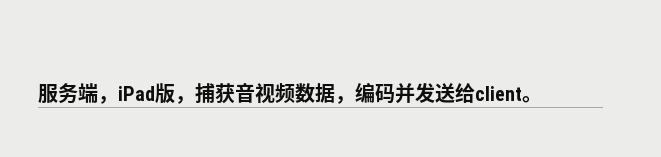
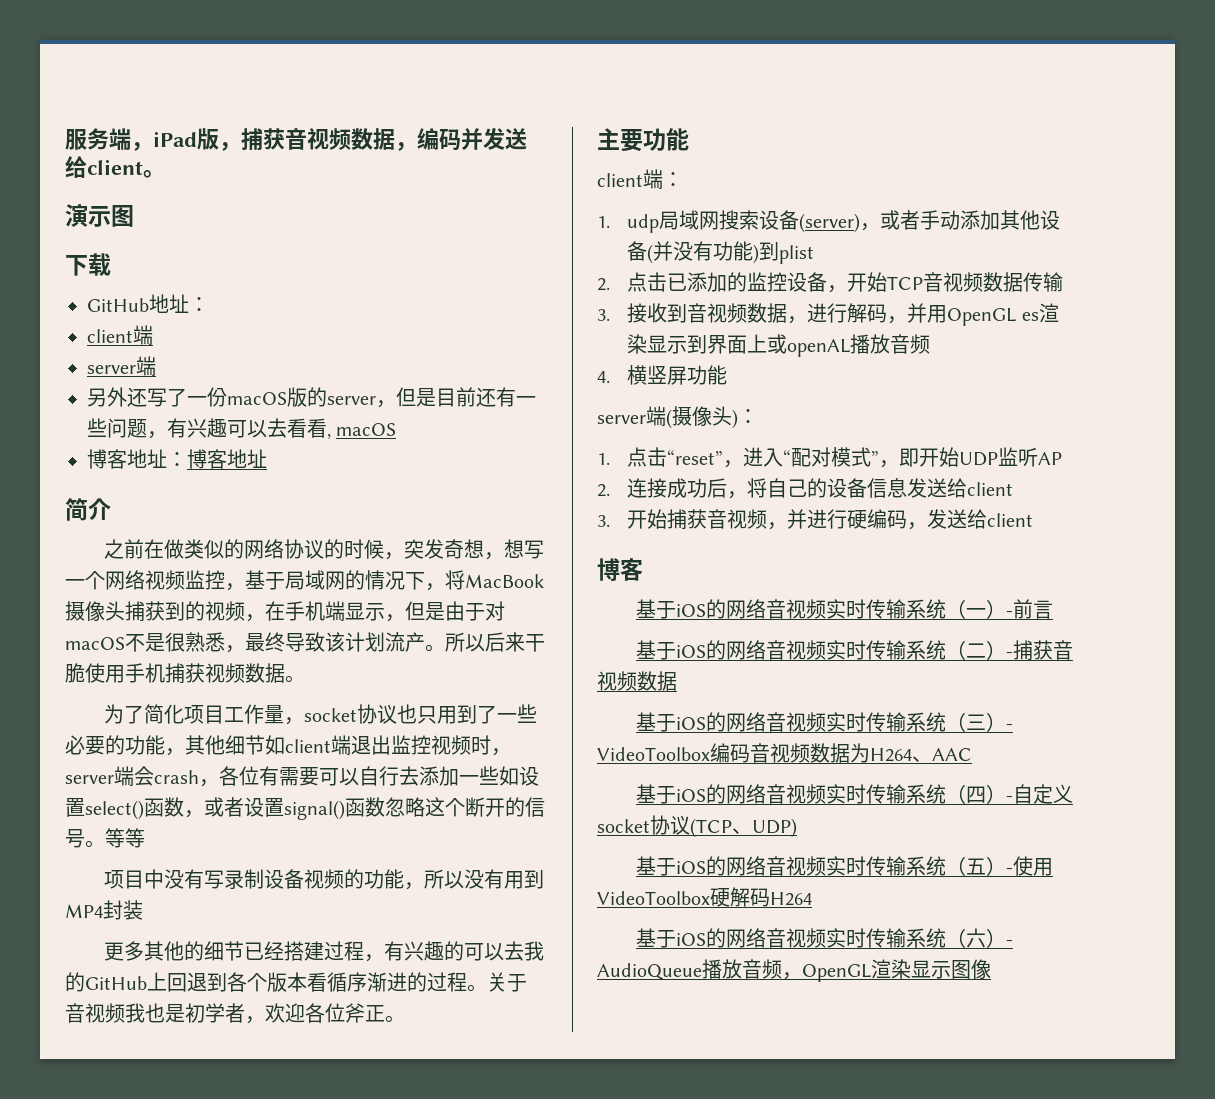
+ 演示图
+ 下载
+ GitHub地址：
+ client端
+ server端
+ 另外还写了一份macOS版的server，但是目前还有一些问题，有兴趣可以去看看, macOS
+ 博客地址：博客地址
+ 简介
+ 之前在做类似的网络协议的时候，突发奇想，想写一个网络视频监控，基于局域网的情况下，将MacBook摄像头捕获到的视频，在手机端显示，但是由于对macOS不是很熟悉，最终导致该计划流产。所以后来干脆使用手机捕获视频数据。
+ 为了简化项目工作量，socket协议也只用到了一些必要的功能，其他细节如client端退出监控视频时，server端会crash，各位有需要可以自行去添加一些如设置select()函数，或者设置signal()函数忽略这个断开的信号。等等
+ 项目中没有写录制设备视频的功能，所以没有用到MP4封装
+ 更多其他的细节已经搭建过程，有兴趣的可以去我的GitHub上回退到各个版本看循序渐进的过程。关于音视频我也是初学者，欢迎各位斧正。
+ 主要功能
+ client端：
+ 1. udp局域网搜索设备(server)，或者手动添加其他设备(并没有功能)到plist
+ 2.点击已添加的监控设备，开始TCP音视频数据传输
+ 3.接收到音视频数据，进行解码，并用OpenGL es渲染显示到界面上或openAL播放音频
+ 4.横竖屏功能
+ server端(摄像头)：
+ 1.点击“reset”，进入“配对模式”，即开始UDP监听AP
+ 2.连接成功后，将自己的设备信息发送给client
+ 3.开始捕获音视频，并进行硬编码，发送给client
+ 博客
+ 基于iOS的网络音视频实时传输系统（一）-前言
+ 基于iOS的网络音视频实时传输系统（二）-捕获音视频数据
+ 基于iOS的网络音视频实时传输系统（三）- VideoToolbox编码音视频数据为H264、AAC
+ 基于iOS的网络音视频实时传输系统（四）-自定义socket协议(TCP、UDP)
+ 基于iOS的网络音视频实时传输系统（五）-使用VideoToolbox硬解码H264
+ 基于iOS的网络音视频实时传输系统（六）- AudioQueue播放音频，OpenGL渲染显示图像

